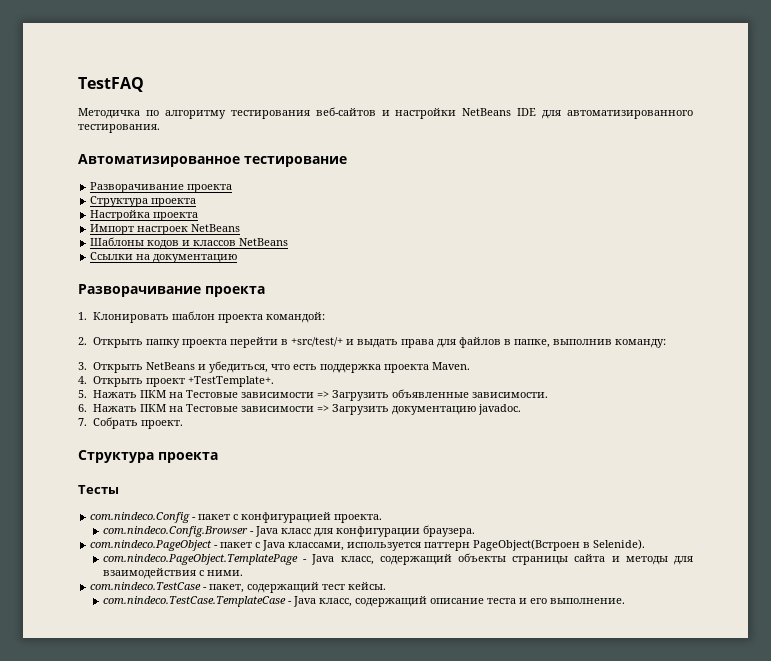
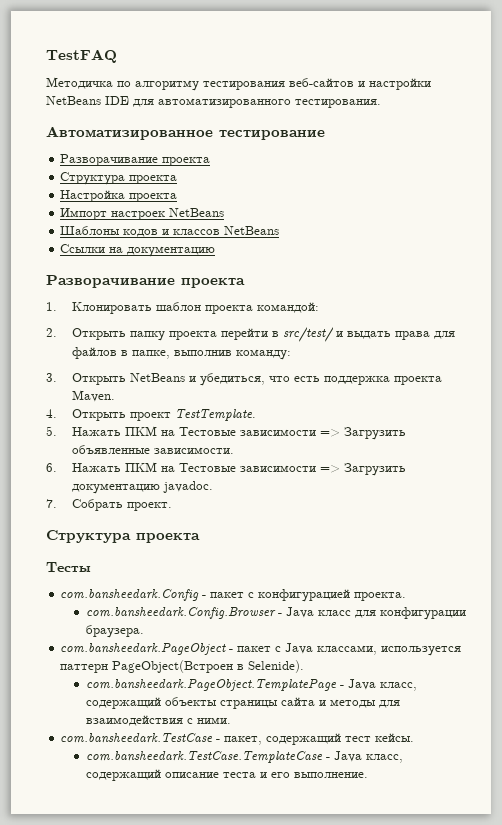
- 2. Открыть папку проекта перейти в +src/test/+ и выдать права для файлов в папке, выполнив команду:
+ 2. Открыть папку проекта перейти в src/test/ и выдать права для файлов в папке, выполнив команду:
- 4. Открыть проект +TestTemplate+.
+ 4. Открыть проект TestTemplate.
- com.nindeco.Config - пакет с конфигурацией проекта.
+ com.bansheedark.Config - пакет с конфигурацией проекта.
- com.nindeco.Config.Browser - Java класс для конфигурации браузера.
+ com.bansheedark.Config.Browser - Java класс для конфигурации браузера.
- com.nindeco.PageObject - пакет с Java классами, используется паттерн PageObject(Встроен в Selenide).
+ com.bansheedark.PageObject - пакет с Java классами, используется паттерн PageObject(Встроен в Selenide).
- com.nindeco.PageObject.TemplatePage - Java класс, содержащий объекты страницы сайта и методы для взаимодействия с ними.
+ com.bansheedark.PageObject.TemplatePage - Java класс, содержащий объекты страницы сайта и методы для взаимодействия с ними.
- com.nindeco.TestCase - пакет, содержащий тест кейсы.
+ com.bansheedark.TestCase - пакет, содержащий тест кейсы.
- com.nindeco.TestCase.TemplateCase - Java класс, содержащий описание теста и его выполнение.
+ com.bansheedark.TestCase.TemplateCase - Java класс, содержащий описание теста и его выполнение.

